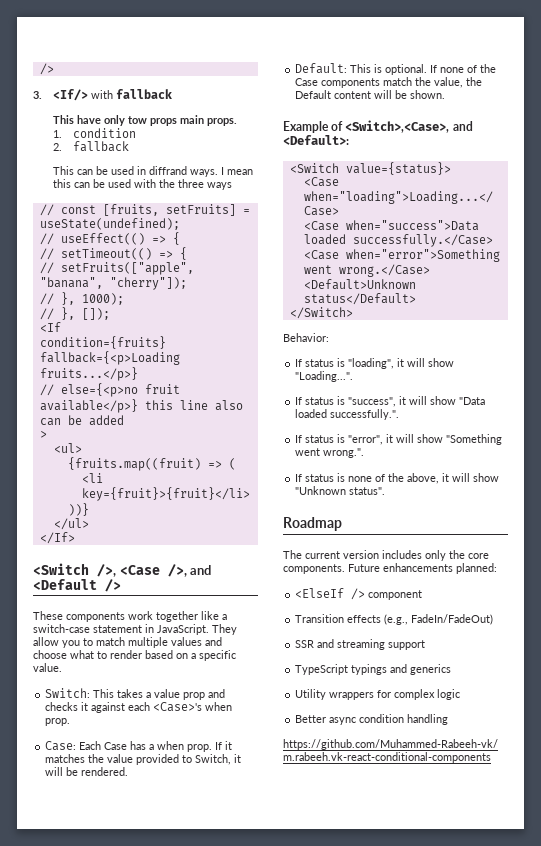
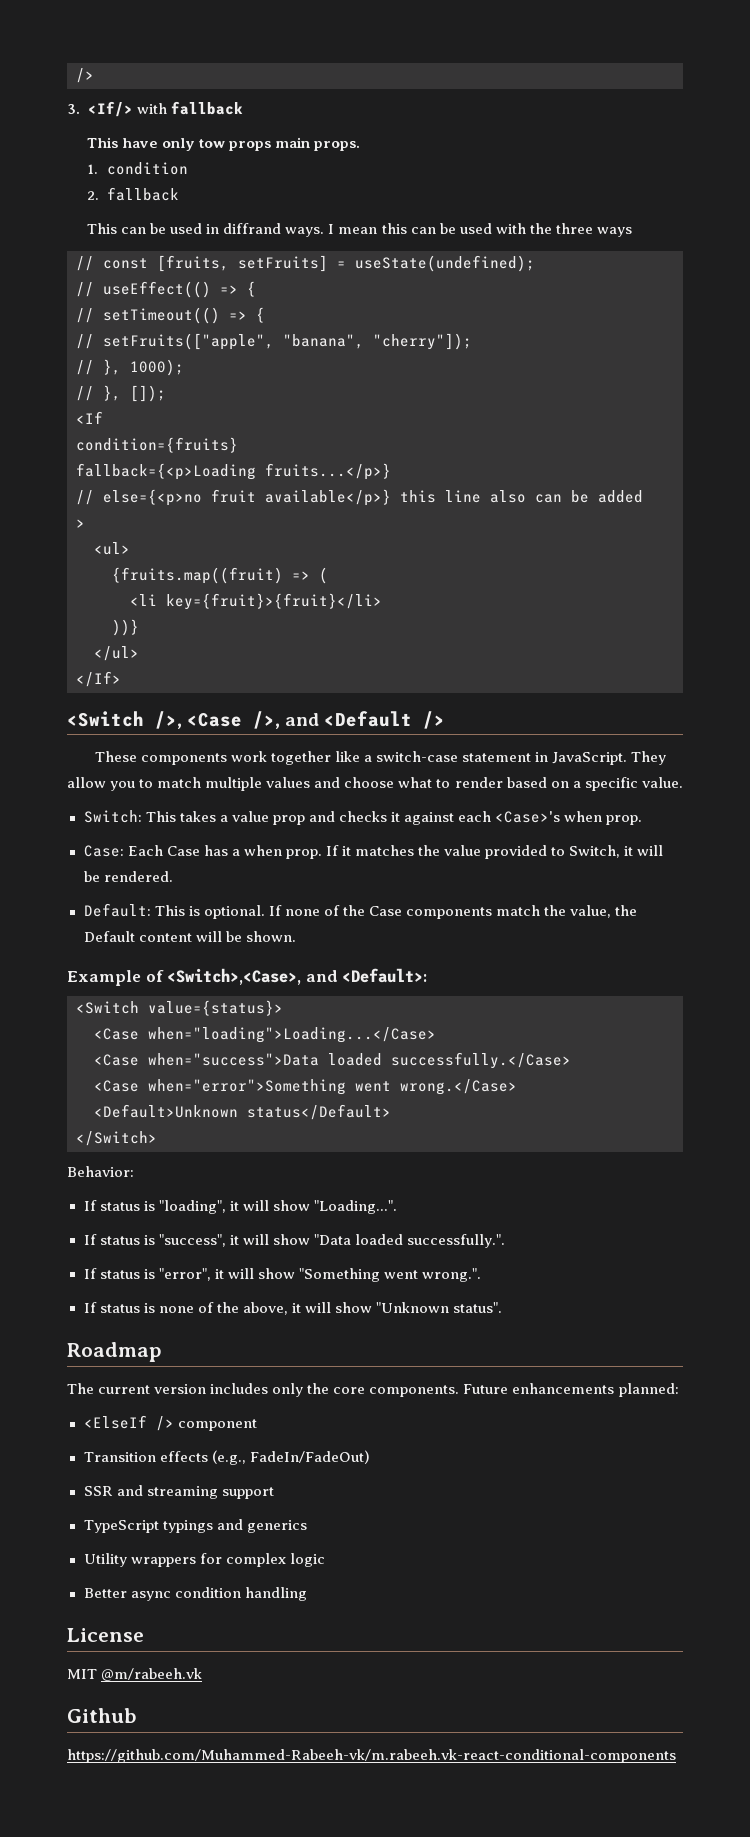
+ License
+ MIT @m/rabeeh.vk
+ Github

